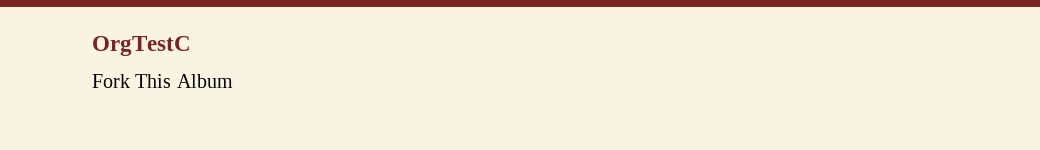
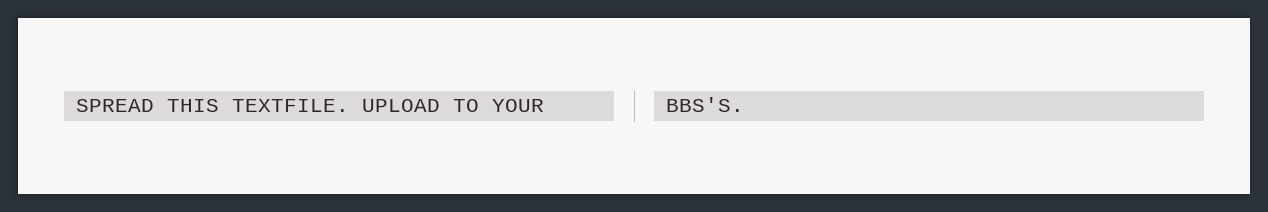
- OrgTestC
- Fork This Album
+ SPREAD THIS TEXTFILE. UPLOAD TO YOUR BBS'S.

